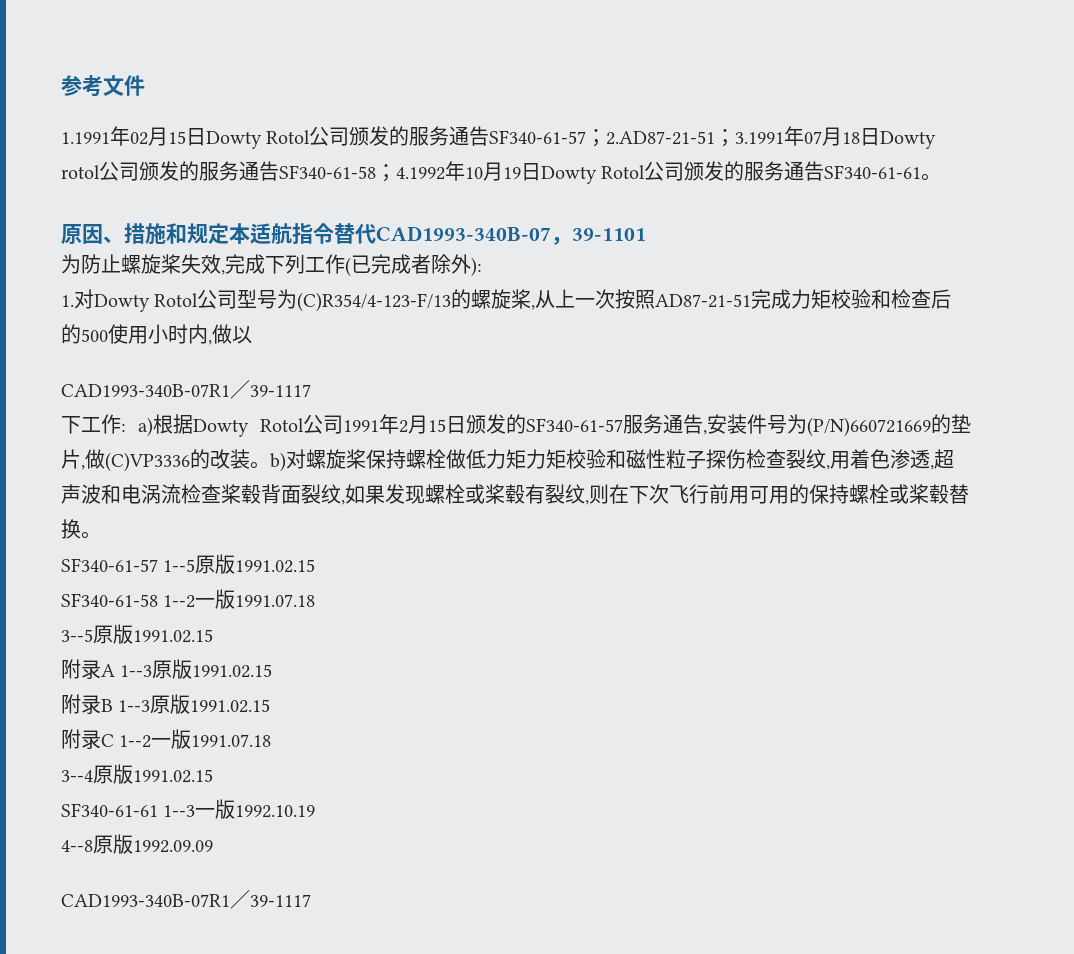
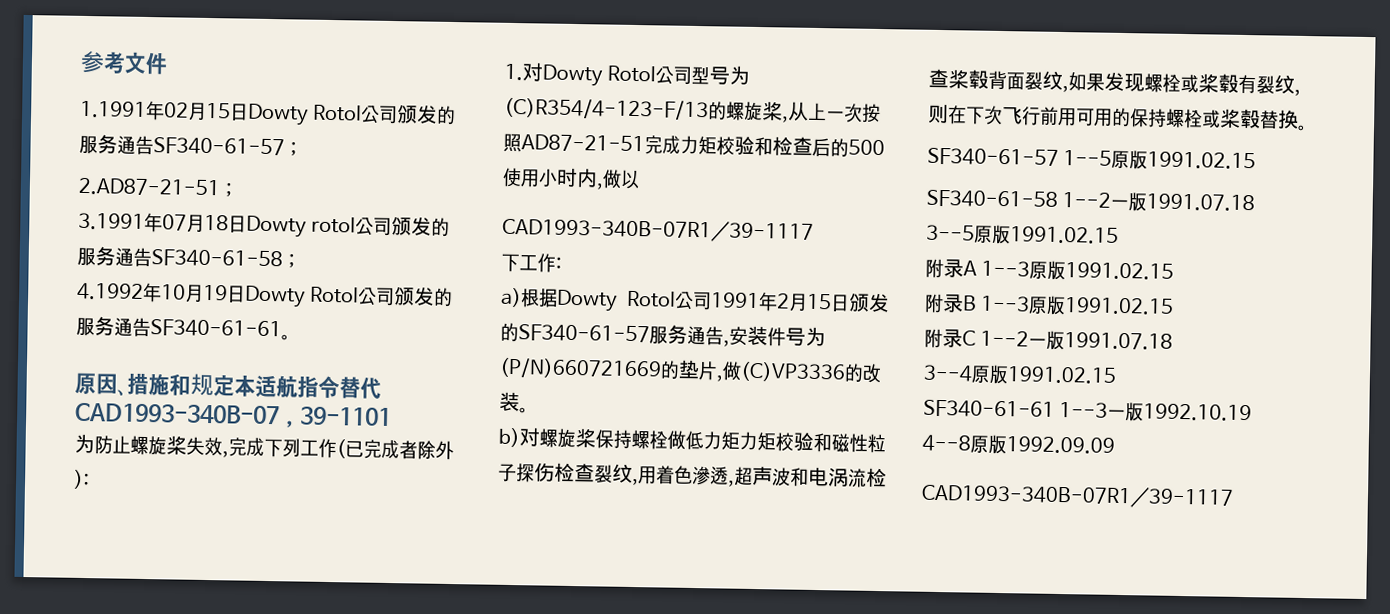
- 1.1991年02月15日Dowty Rotol公司颁发的服务通告SF340-61-57；2.AD87-21-51；3.1991年07月18日Dowty rotol公司颁发的服务通告SF340-61-58；4.1992年10月19日Dowty Rotol公司颁发的服务通告SF340-61-61。
+ 1.1991年02月15日Dowty Rotol公司颁发的服务通告SF340-61-57；
+ 2.AD87-21-51；
+ 3.1991年07月18日Dowty rotol公司颁发的服务通告SF340-61-58；
+ 4.1992年10月19日Dowty Rotol公司颁发的服务通告SF340-61-61。
- 下工作: a)根据Dowty Rotol公司1991年2月15日颁发的SF340-61-57服务通告,安装件号为(P/N)660721669的垫片,做(C)VP3336的改装。b)对螺旋桨保持螺栓做低力矩力矩校验和磁性粒子探伤检查裂纹,用着色渗透,超声波和电涡流检查桨毂背面裂纹,如果发现螺栓或桨毂有裂纹,则在下次飞行前用可用的保持螺栓或桨毂替换。
+ 下工作:
+ a)根据Dowty Rotol公司1991年2月15日颁发的SF340-61-57服务通告,安装件号为(P/N)660721669的垫片,做(C)VP3336的改装。
+ b)对螺旋桨保持螺栓做低力矩力矩校验和磁性粒子探伤检查裂纹,用着色渗透,超声波和电涡流检查桨毂背面裂纹,如果发现螺栓或桨毂有裂纹,则在下次飞行前用可用的保持螺栓或桨毂替换。

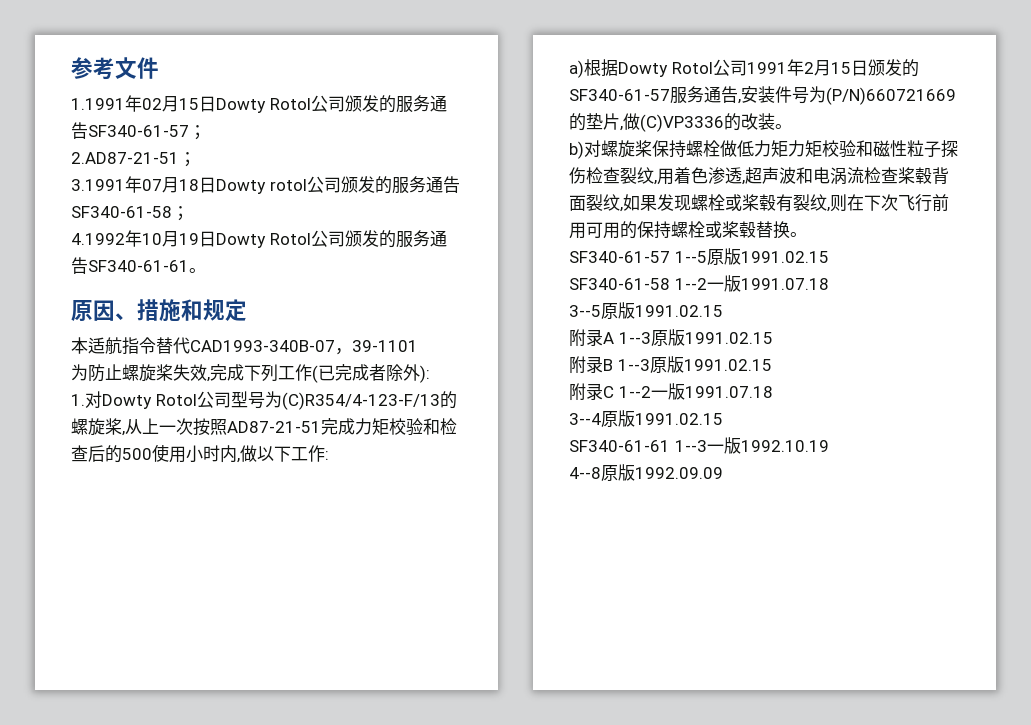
- 原因、措施和规定本适航指令替代CAD1993-340B-07，39-1101
+ 原因、措施和规定
+ 本适航指令替代CAD1993-340B-07，39-1101
- 1.对Dowty Rotol公司型号为(C)R354/4-123-F/13的螺旋桨,从上一次按照AD87-21-51完成力矩校验和检查后的500使用小时内,做以
- CAD1993-340B-07R1／39-1117
- 下工作:
+ 1.对Dowty Rotol公司型号为(C)R354/4-123-F/13的螺旋桨,从上一次按照AD87-21-51完成力矩校验和检查后的500使用小时内,做以下工作:
  4--8原版1992.09.09
- CAD1993-340B-07R1／39-1117

